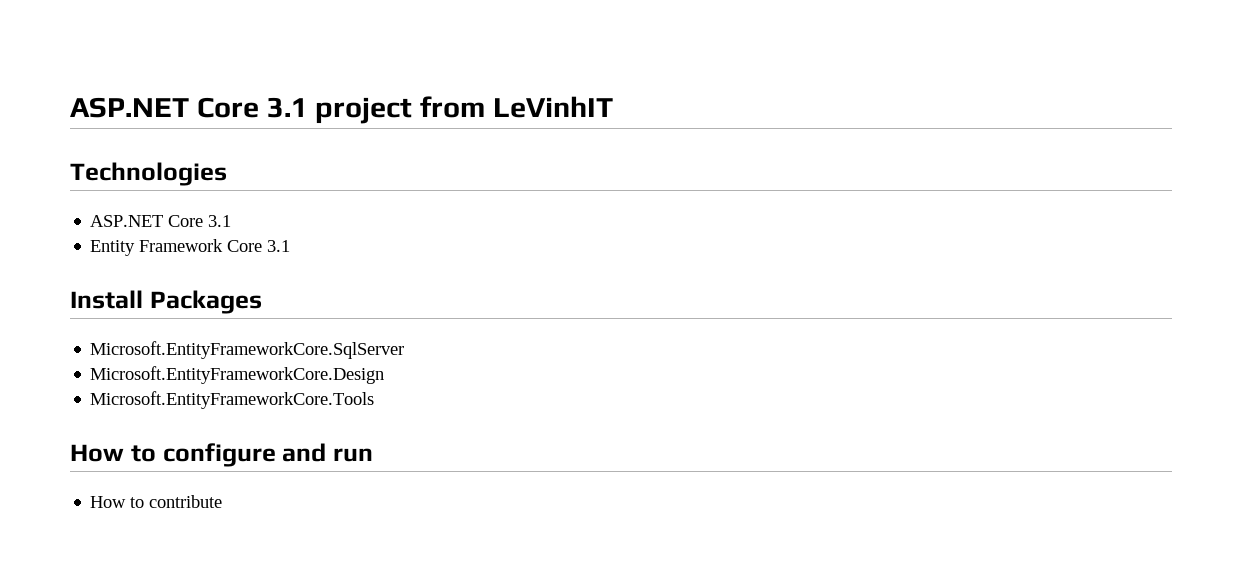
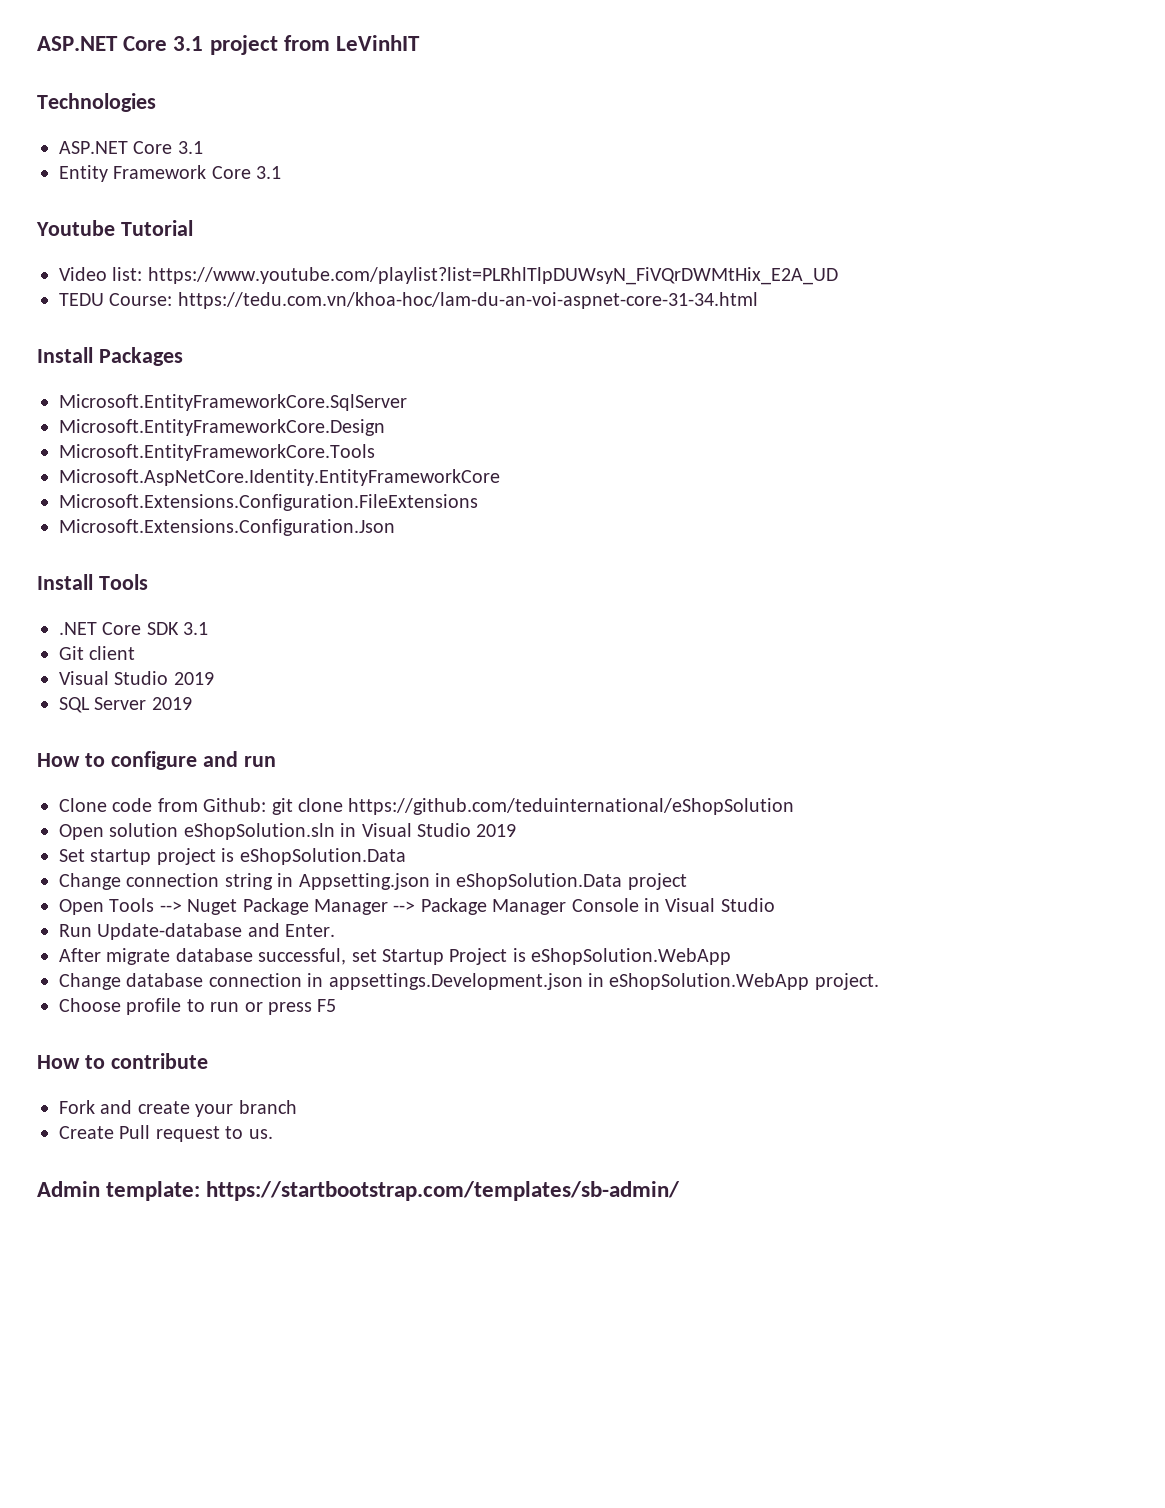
+ Youtube Tutorial
+ Video list: https://www.youtube.com/playlist?list=PLRhlTlpDUWsyN_FiVQrDWMtHix_E2A_UD
+ TEDU Course: https://tedu.com.vn/khoa-hoc/lam-du-an-voi-aspnet-core-31-34.html
+ Microsoft.AspNetCore.Identity.EntityFrameworkCore
+ Microsoft.Extensions.Configuration.FileExtensions
+ Microsoft.Extensions.Configuration.Json
+ Install Tools
+ .NET Core SDK 3.1
+ Git client
+ Visual Studio 2019
+ SQL Server 2019
+ Clone code from Github: git clone https://github.com/teduinternational/eShopSolution
+ Open solution eShopSolution.sln in Visual Studio 2019
+ Set startup project is eShopSolution.Data
+ Change connection string in Appsetting.json in eShopSolution.Data project
+ Open Tools --> Nuget Package Manager --> Package Manager Console in Visual Studio
+ Run Update-database and Enter.
+ After migrate database successful, set Startup Project is eShopSolution.WebApp
+ Change database connection in appsettings.Development.json in eShopSolution.WebApp project.
+ Choose profile to run or press F5
  How to contribute
+ Fork and create your branch
+ Create Pull request to us.
+ Admin template: https://startbootstrap.com/templates/sb-admin/

